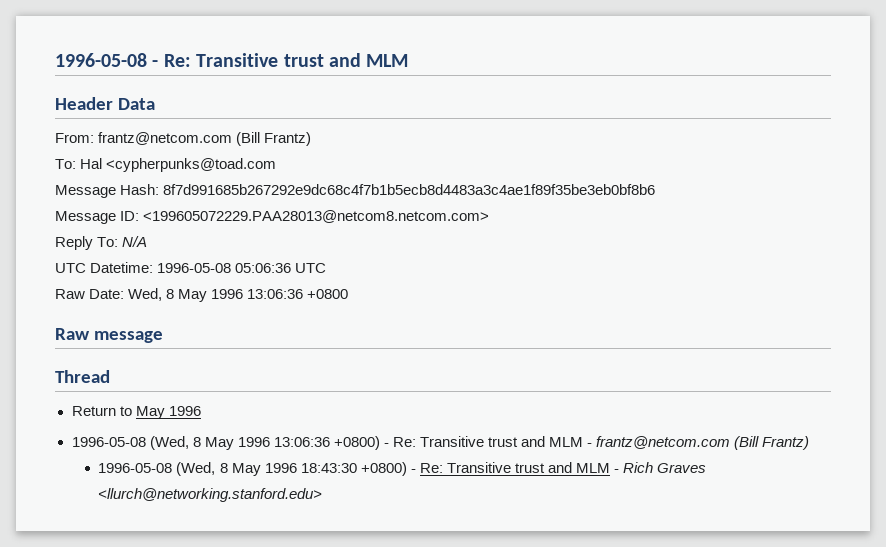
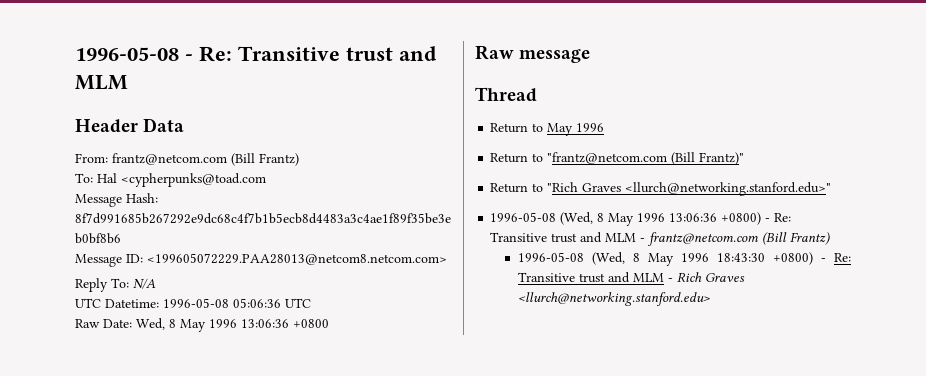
+ Return to "frantz@netcom.com (Bill Frantz)"
+ Return to "Rich Graves <llurch@networking.stanford.edu>"

